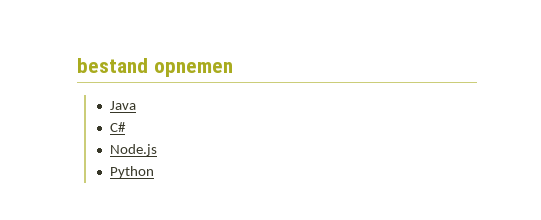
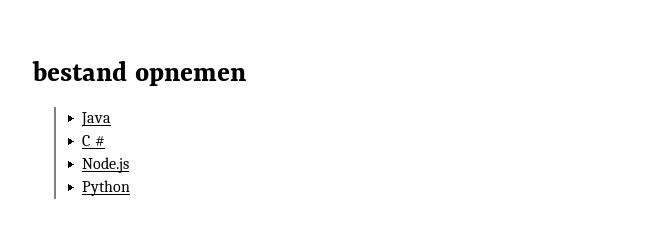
- C#
+ C #

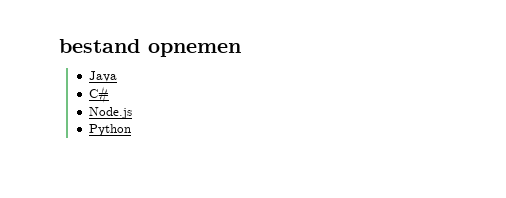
- C #
+ C#

